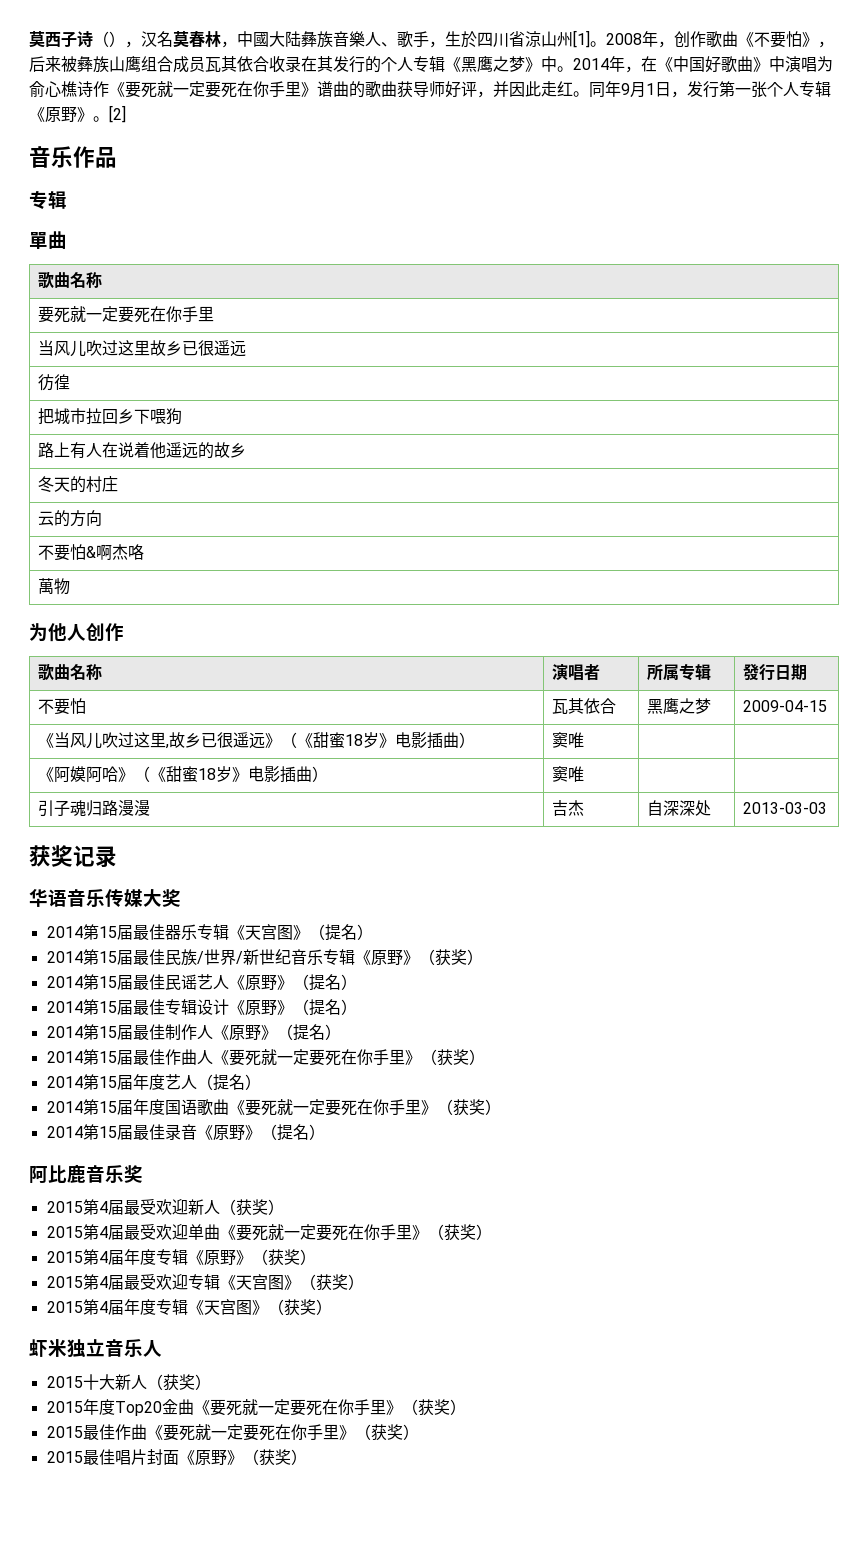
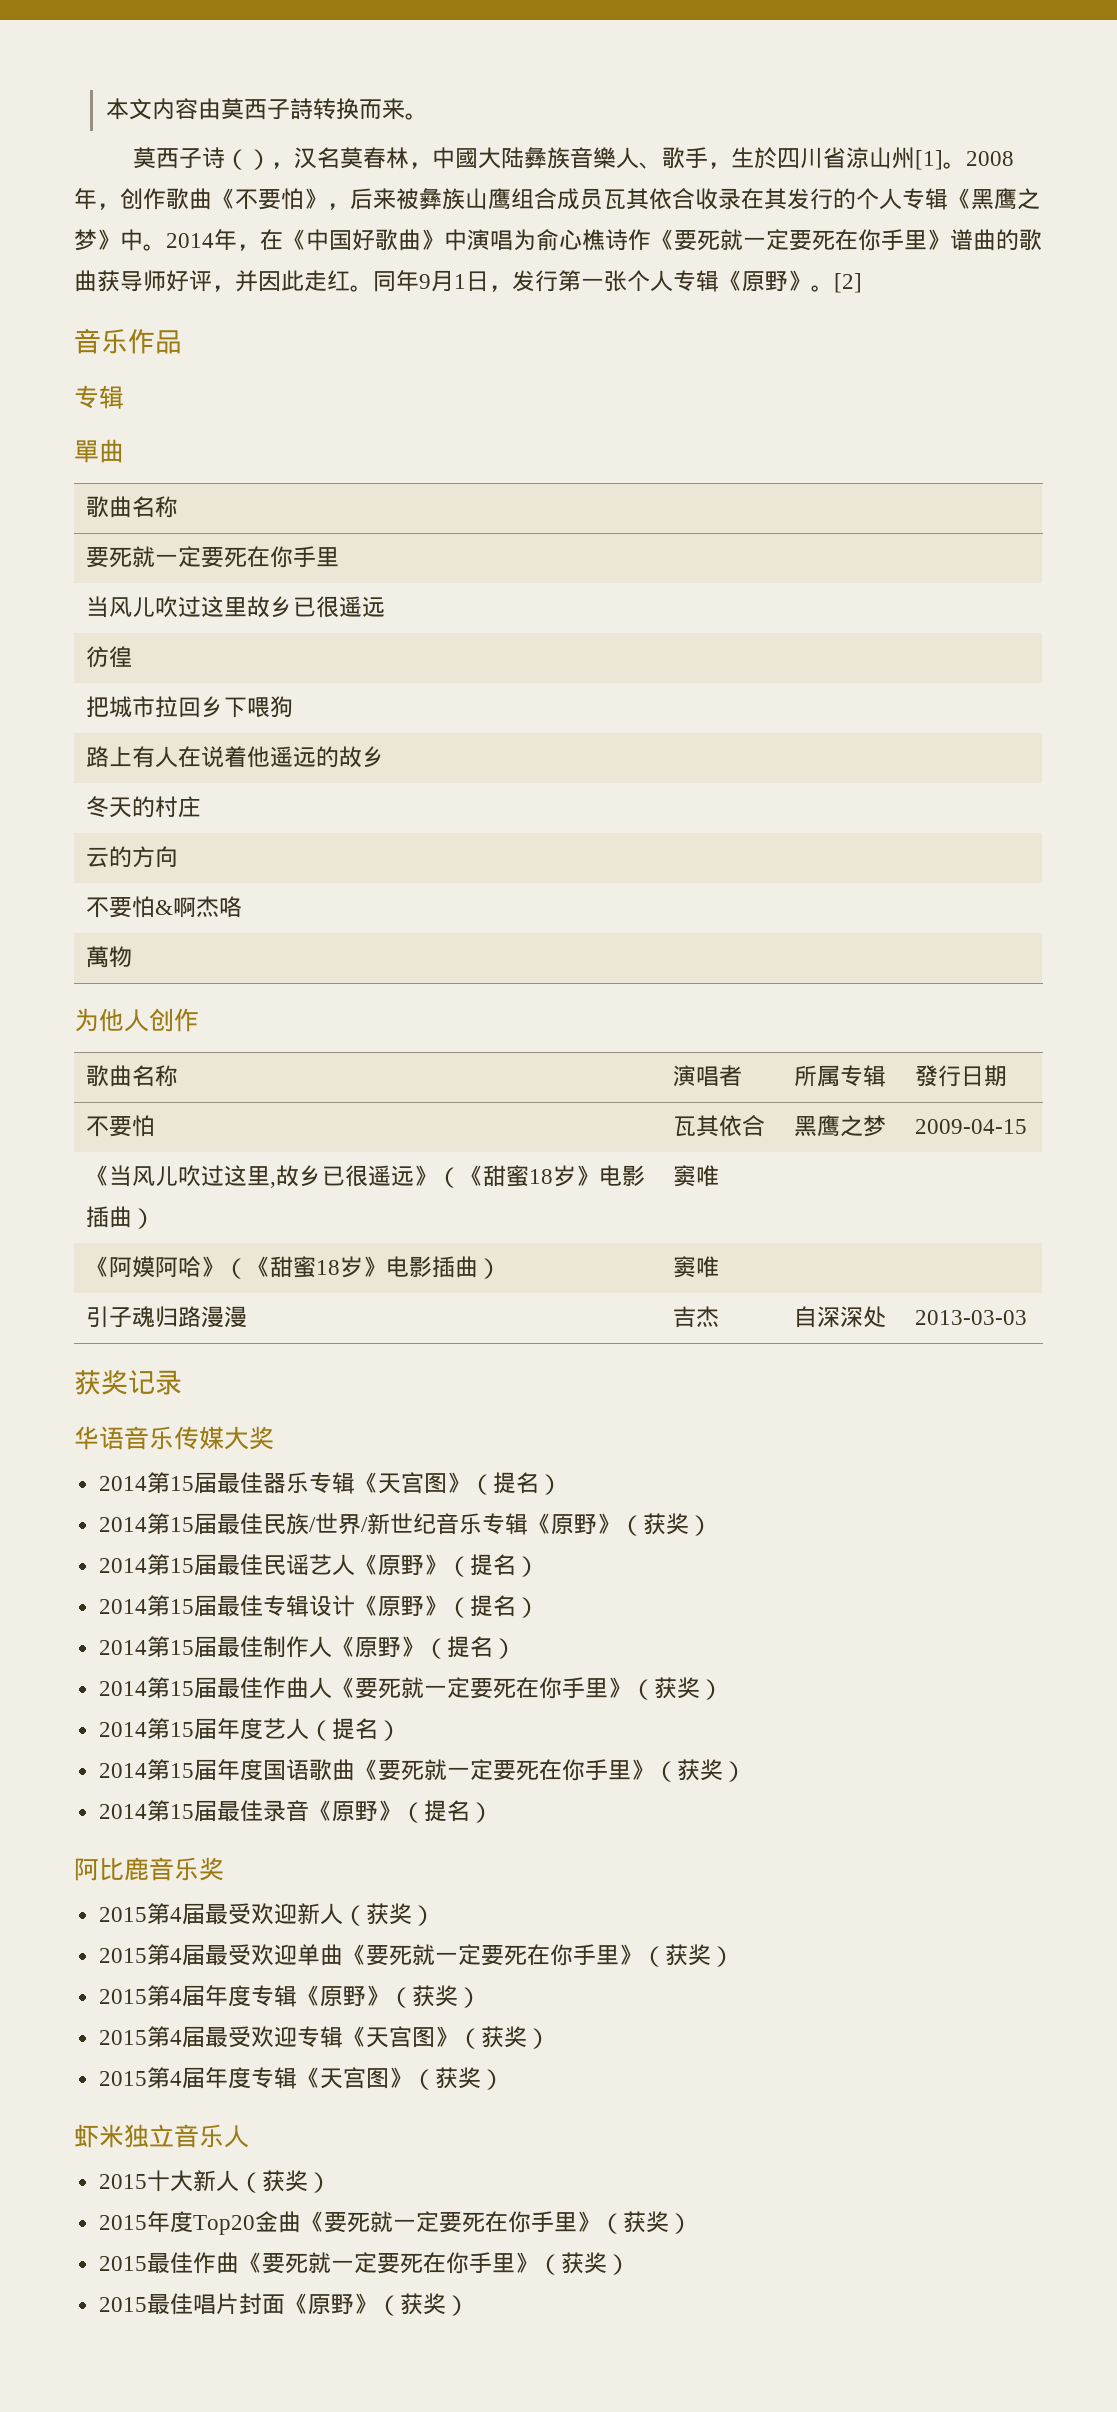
+ 本文内容由莫西子詩转换而来。

